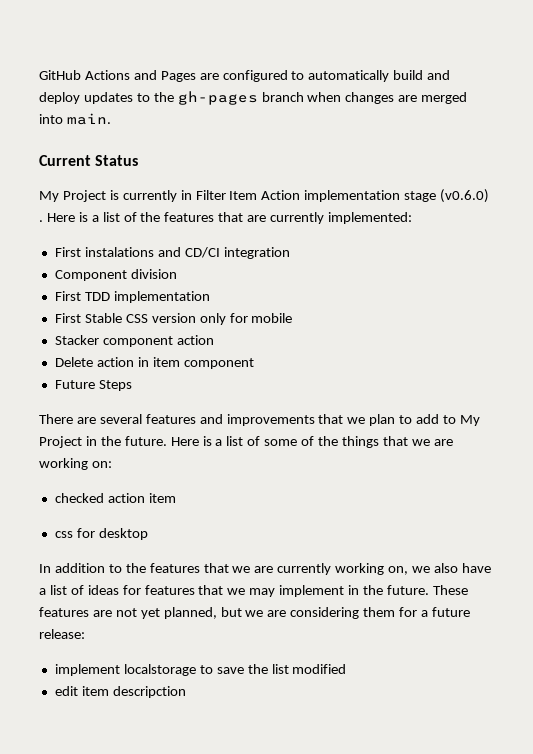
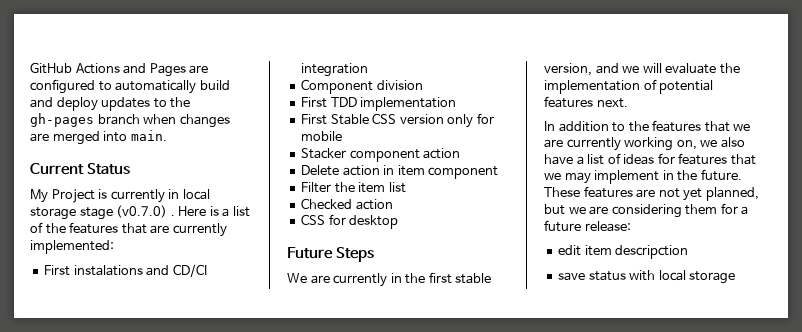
- My Project is currently in Filter Item Action implementation stage (v0.6.0) .
+ My Project is currently in local storage stage (v0.7.0) .
+ Filter the item list
+ Checked action
+ CSS for desktop
  Future Steps
- There are several features and improvements that we plan to add to My Project in the future. Here is a list of some of the things that we are working on:
- checked action item
- css for desktop
+ We are currently in the first stable version, and we will evaluate the implementation of potential features next.
- implement localstorage to save the list modified
  edit item descripction
+ save status with local storage

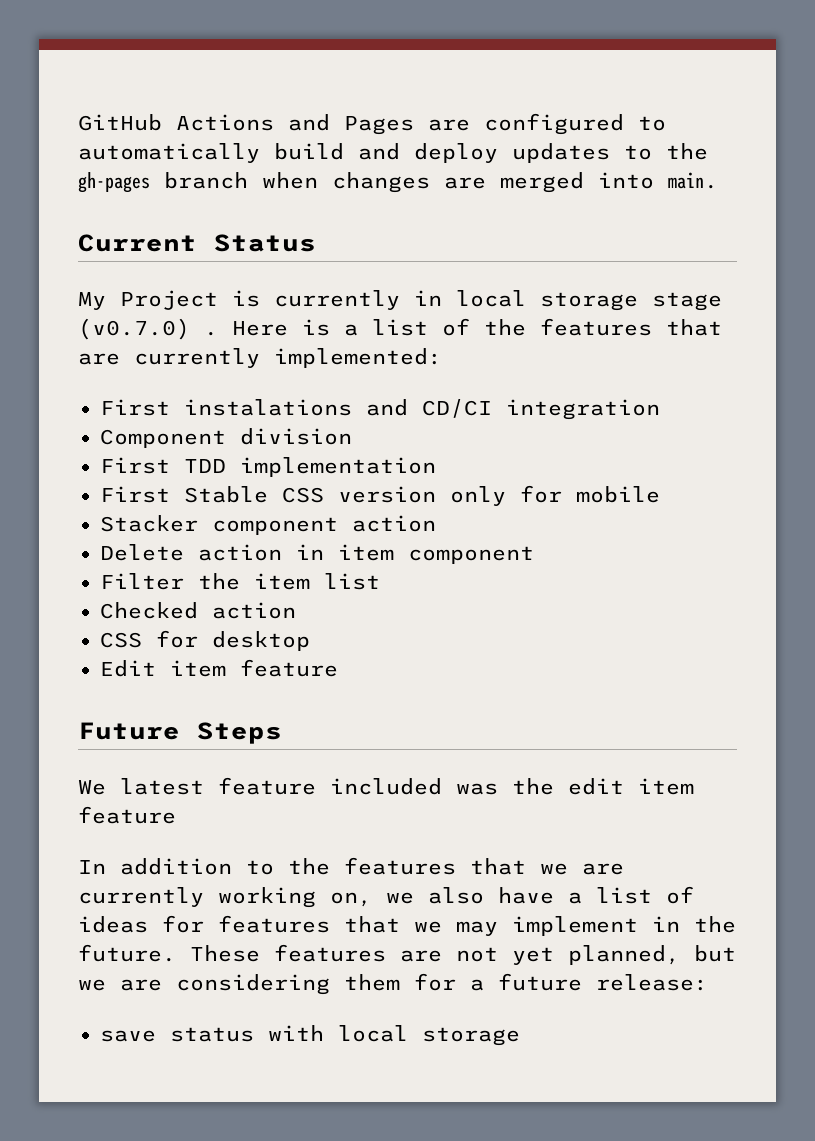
+ Edit item feature
- We are currently in the first stable version, and we will evaluate the implementation of potential features next.
+ We latest feature included was the edit item feature
- edit item descripction

